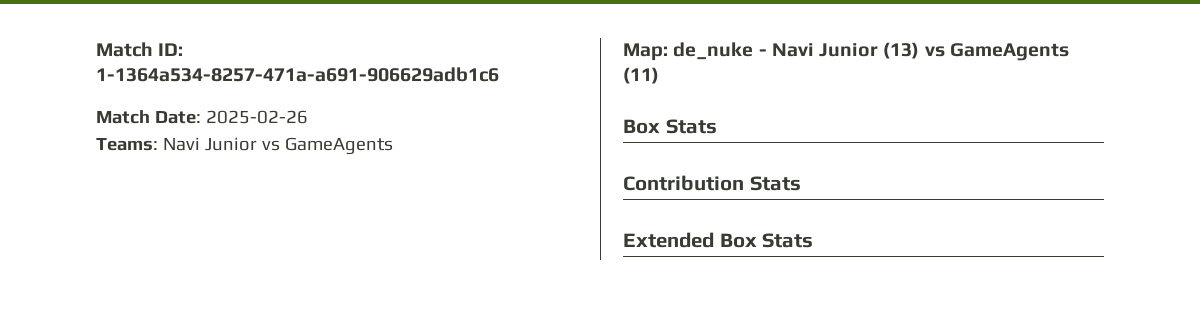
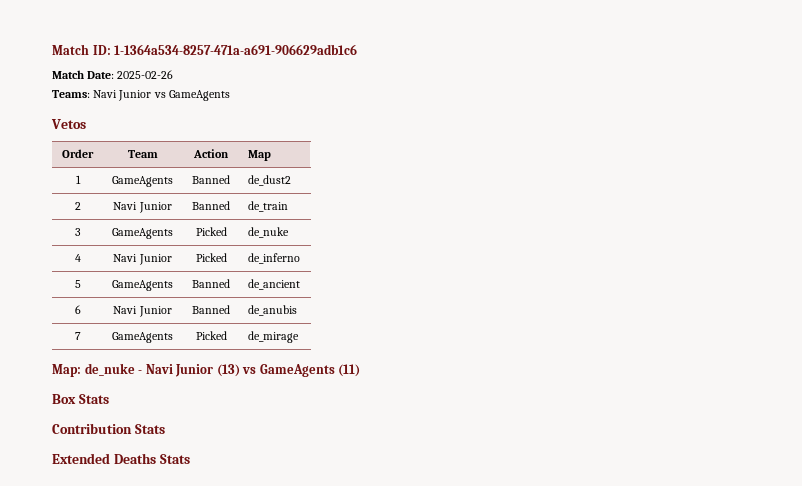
+ Vetos
+ Order | Team | Action | Map
+ 1 | GameAgents | Banned | de_dust2
+ 2 | Navi Junior | Banned | de_train
+ 3 | GameAgents | Picked | de_nuke
+ 4 | Navi Junior | Picked | de_inferno
+ 5 | GameAgents | Banned | de_ancient
+ 6 | Navi Junior | Banned | de_anubis
+ 7 | GameAgents | Picked | de_mirage
- Extended Box Stats
+ Extended Deaths Stats

